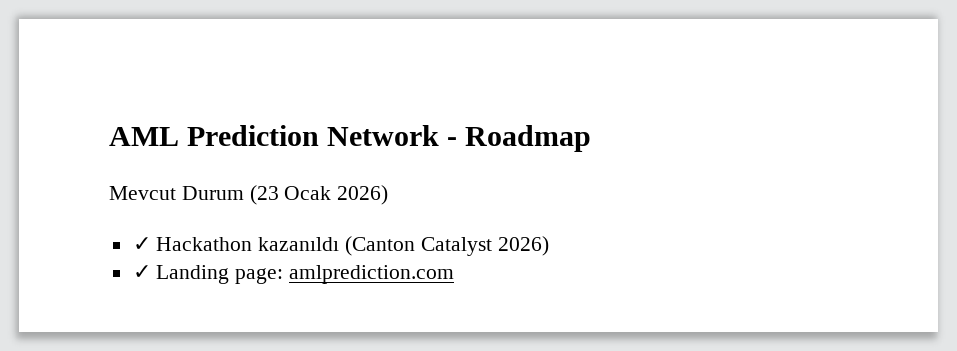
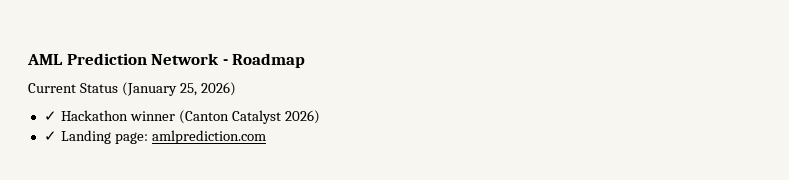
- Mevcut Durum (23 Ocak 2026)
+ Current Status (January 25, 2026)
- ✓ Hackathon kazanıldı (Canton Catalyst 2026)
+ ✓ Hackathon winner (Canton Catalyst 2026)

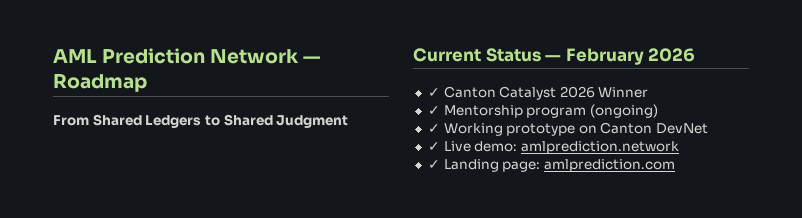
- AML Prediction Network - Roadmap
+ AML Prediction Network — Roadmap
- Current Status (January 25, 2026)
- ✓ Hackathon winner (Canton Catalyst 2026)
+ From Shared Ledgers to Shared Judgment
+ Current Status — February 2026
+ ✓ Canton Catalyst 2026 Winner
+ ✓ Mentorship program (ongoing)
+ ✓ Working prototype on Canton DevNet
+ ✓ Live demo: amlprediction.network

